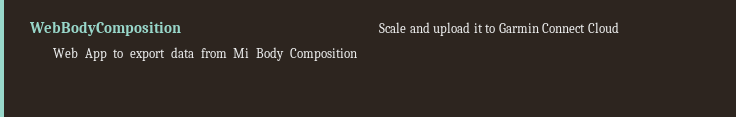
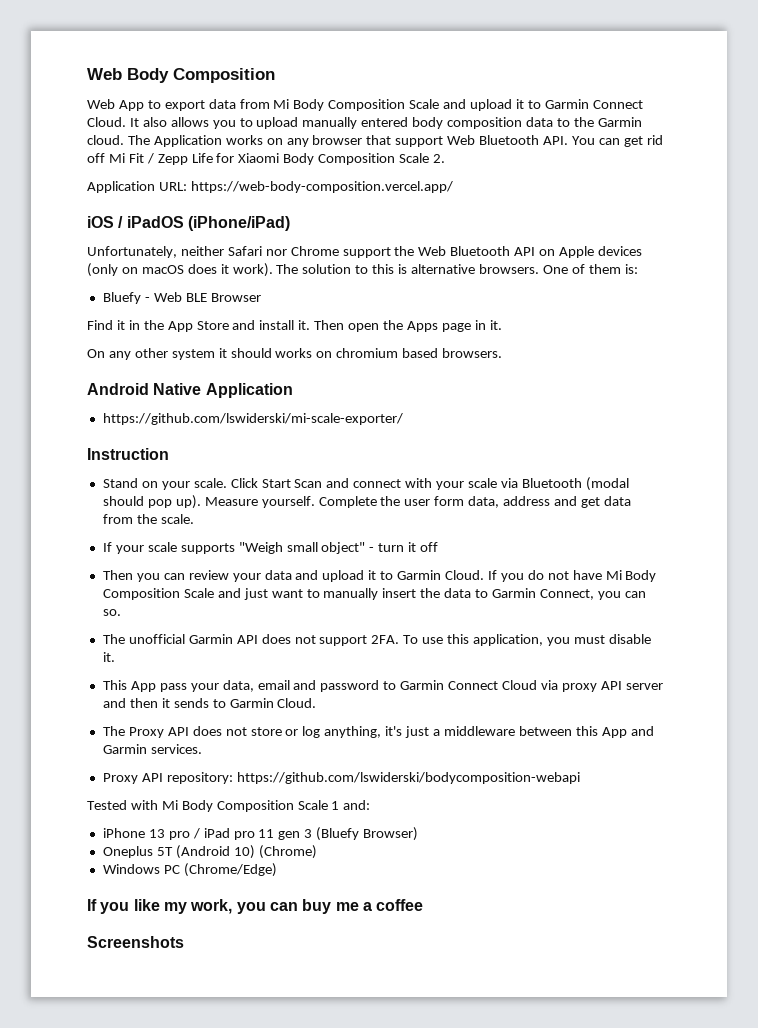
- WebBodyComposition
+ Web Body Composition
- Web App to export data from Mi Body Composition Scale and upload it to Garmin Connect Cloud
+ Web App to export data from Mi Body Composition Scale and upload it to Garmin Connect Cloud. It also allows you to upload manually entered body composition data to the Garmin cloud. The Application works on any browser that support Web Bluetooth API. You can get rid off Mi Fit / Zepp Life for Xiaomi Body Composition Scale 2.
+ Application URL: https://web-body-composition.vercel.app/
+ iOS / iPadOS (iPhone/iPad)
+ Unfortunately, neither Safari nor Chrome support the Web Bluetooth API on Apple devices (only on macOS does it work). The solution to this is alternative browsers. One of them is:
+ Bluefy - Web BLE Browser
+ Find it in the App Store and install it. Then open the Apps page in it.
+ On any other system it should works on chromium based browsers.
+ Android Native Application
+ https://github.com/lswiderski/mi-scale-exporter/
+ Instruction
+ Stand on your scale. Click Start Scan and connect with your scale via Bluetooth (modal should pop up). Measure yourself. Complete the user form data, address and get data from the scale.
+ If your scale supports "Weigh small object" - turn it off
+ Then you can review your data and upload it to Garmin Cloud. If you do not have Mi Body Composition Scale and just want to manually insert the data to Garmin Connect, you can so.
+ The unofficial Garmin API does not support 2FA. To use this application, you must disable it.
+ This App pass your data, email and password to Garmin Connect Cloud via proxy API server and then it sends to Garmin Cloud.
+ The Proxy API does not store or log anything, it's just a middleware between this App and Garmin services.
+ Proxy API repository: https://github.com/lswiderski/bodycomposition-webapi
+ Tested with Mi Body Composition Scale 1 and:
+ iPhone 13 pro / iPad pro 11 gen 3 (Bluefy Browser)
+ Oneplus 5T (Android 10) (Chrome)
+ Windows PC (Chrome/Edge)
+ If you like my work, you can buy me a coffee
+ Screenshots

